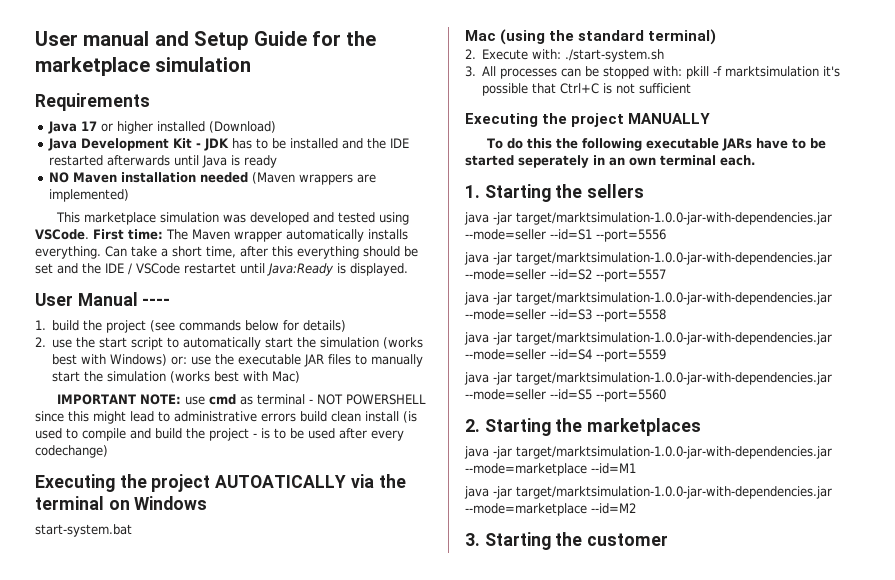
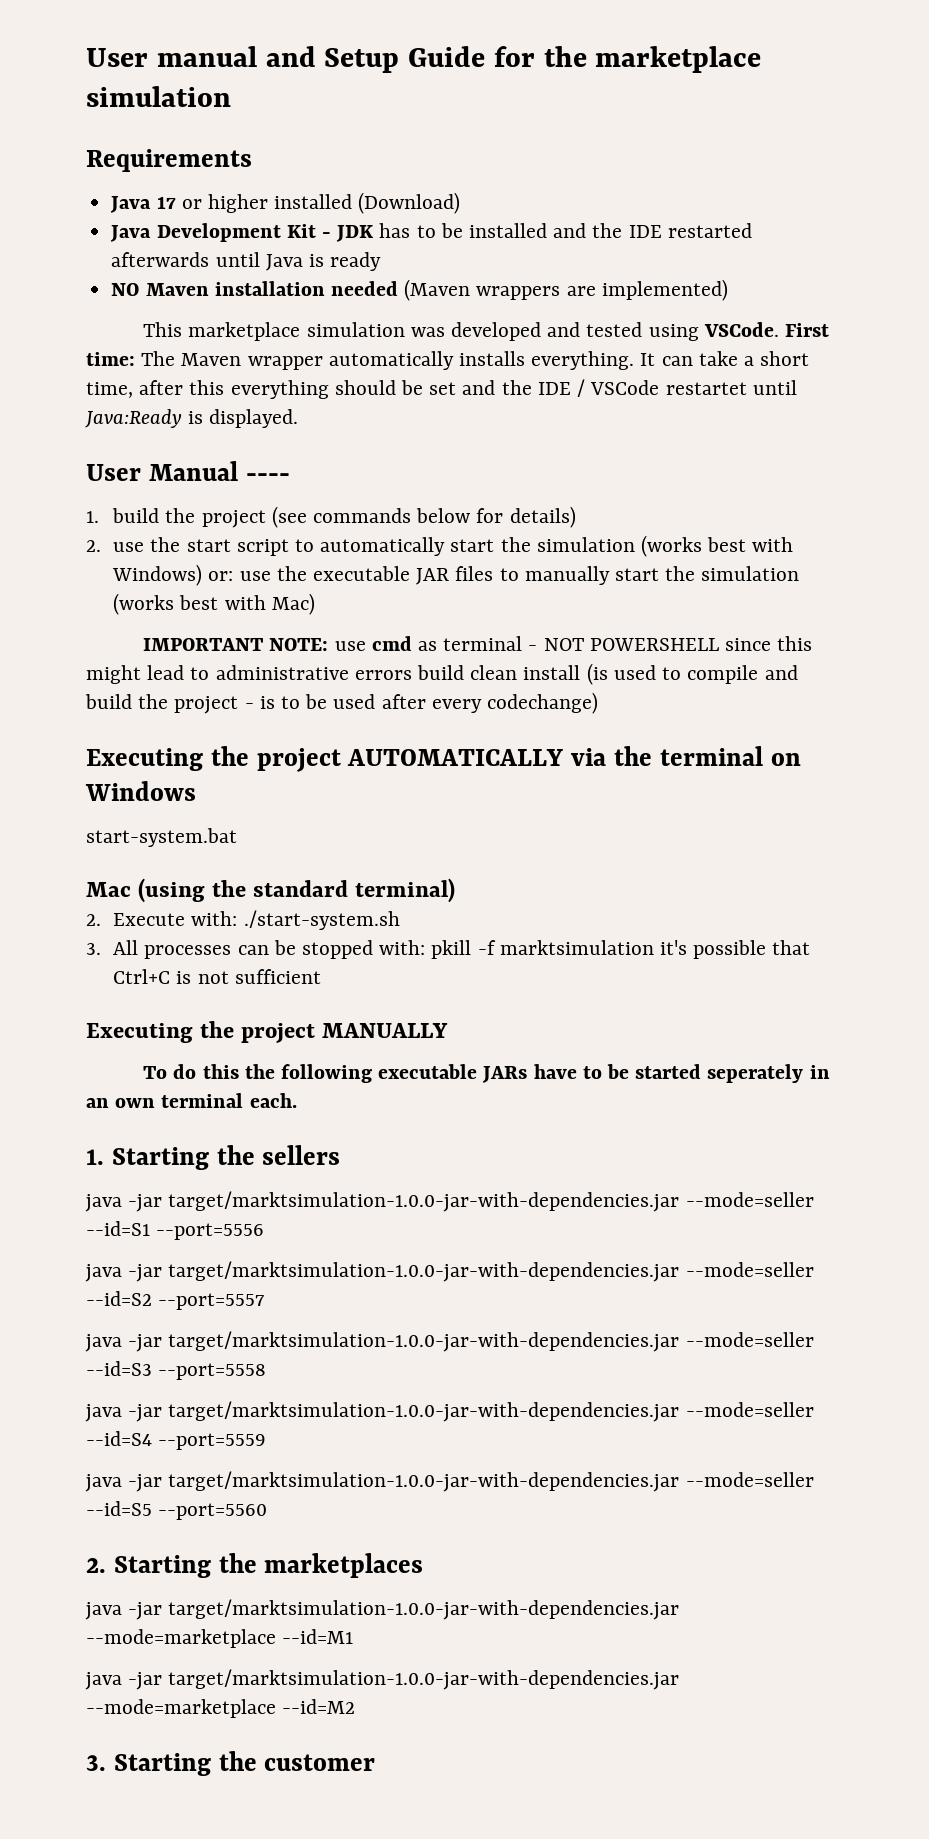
- Can take a short time, after this everything should be set and the IDE / VSCode restartet until Java:Ready is displayed.
+ It can take a short time, after this everything should be set and the IDE / VSCode restartet until Java:Ready is displayed.
- Executing the project AUTOATICALLY via the terminal on Windows
+ Executing the project AUTOMATICALLY via the terminal on Windows

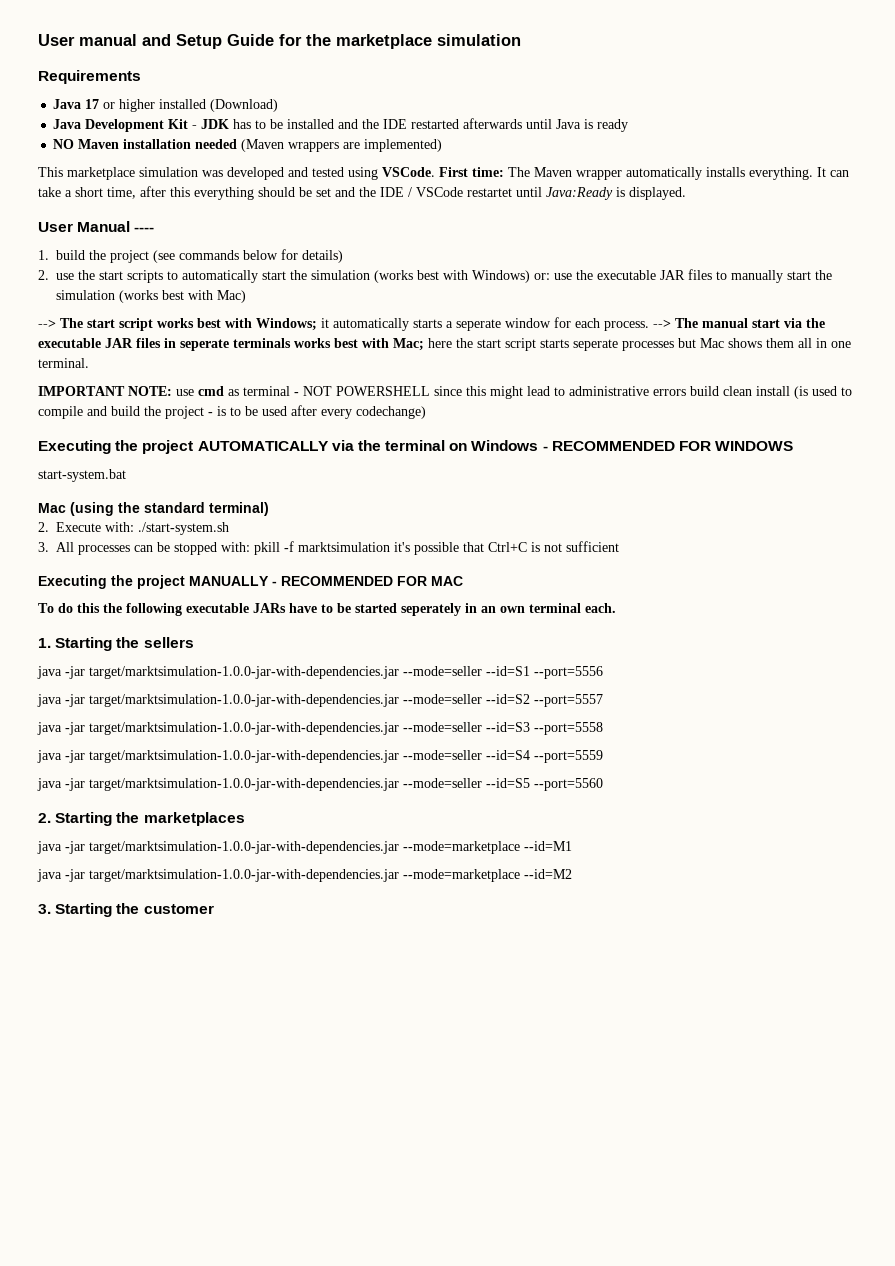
- 2. use the start script to automatically start the simulation (works best with Windows) or: use the executable JAR files to manually start the simulation (works best with Mac)
+ 2. use the start scripts to automatically start the simulation (works best with Windows) or: use the executable JAR files to manually start the simulation (works best with Mac)
+ --> The start script works best with Windows; it automatically starts a seperate window for each process. --> The manual start via the executable JAR files in seperate terminals works best with Mac; here the start script starts seperate processes but Mac shows them all in one terminal.
- Executing the project AUTOMATICALLY via the terminal on Windows
+ Executing the project AUTOMATICALLY via the terminal on Windows - RECOMMENDED FOR WINDOWS
- Executing the project MANUALLY
+ Executing the project MANUALLY - RECOMMENDED FOR MAC

